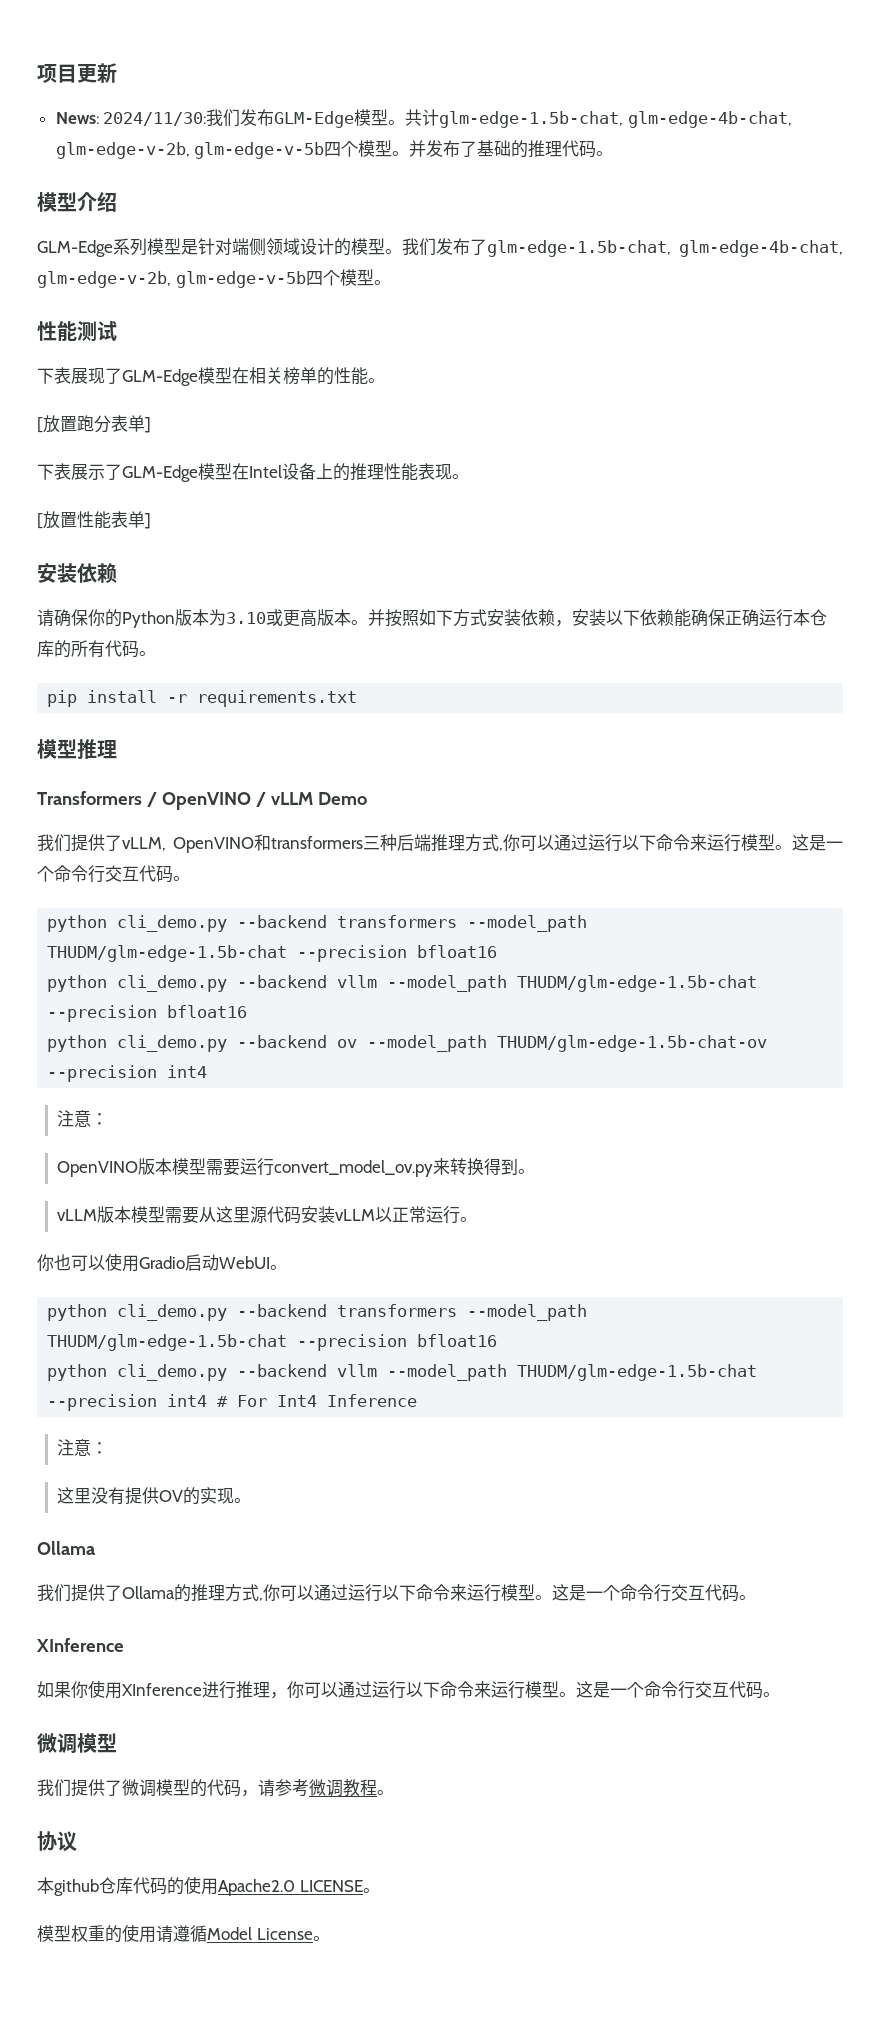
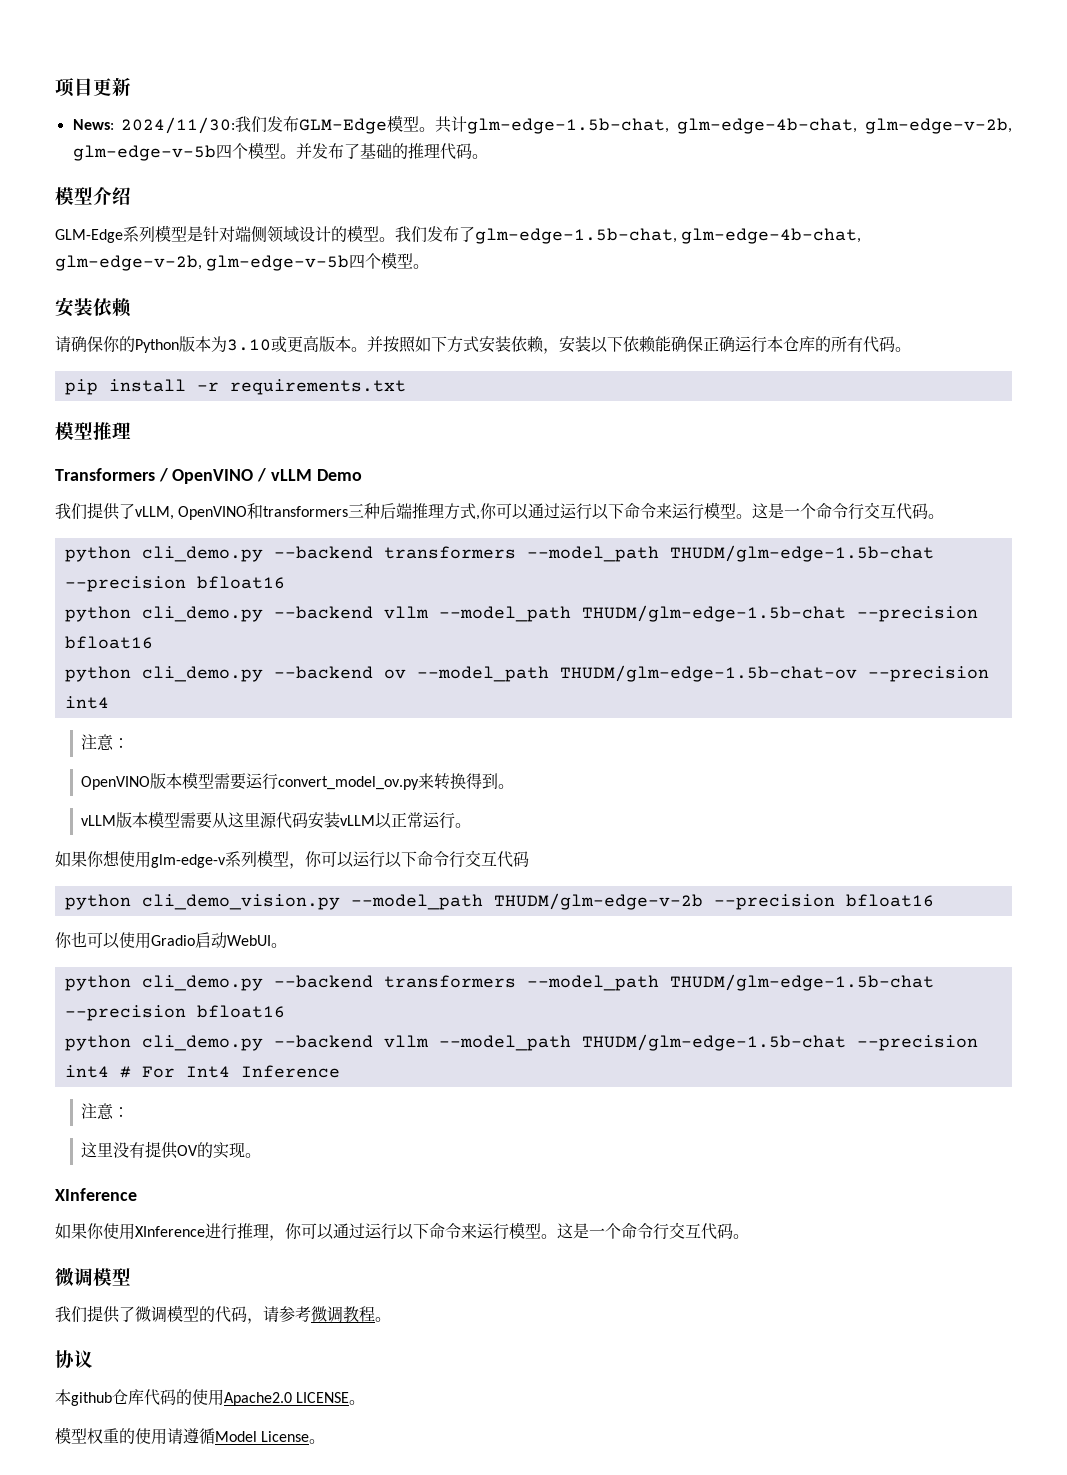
- 性能测试
- 下表展现了GLM-Edge模型在相关榜单的性能。
- [放置跑分表单]
- 下表展示了GLM-Edge模型在Intel设备上的推理性能表现。
- [放置性能表单]
+ 如果你想使用glm-edge-v系列模型，你可以运行以下命令行交互代码
+ python cli_demo_vision.py --model_path THUDM/glm-edge-v-2b --precision bfloat16
  这里没有提供OV的实现。
- Ollama
- 我们提供了Ollama的推理方式,你可以通过运行以下命令来运行模型。这是一个命令行交互代码。

